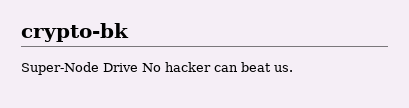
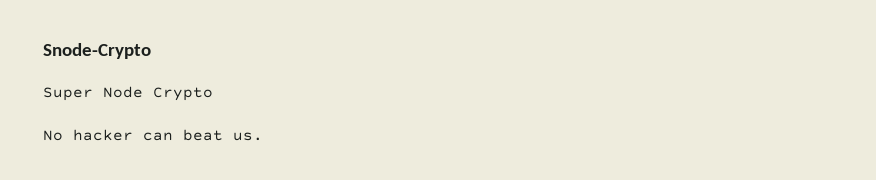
- crypto-bk
- Super-Node Drive No hacker can beat us.
+ Snode-Crypto
+ Super Node Crypto
+ No hacker can beat us.

